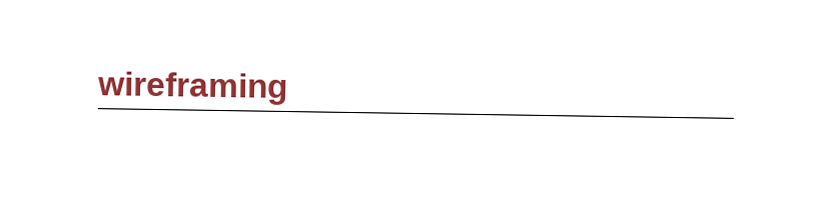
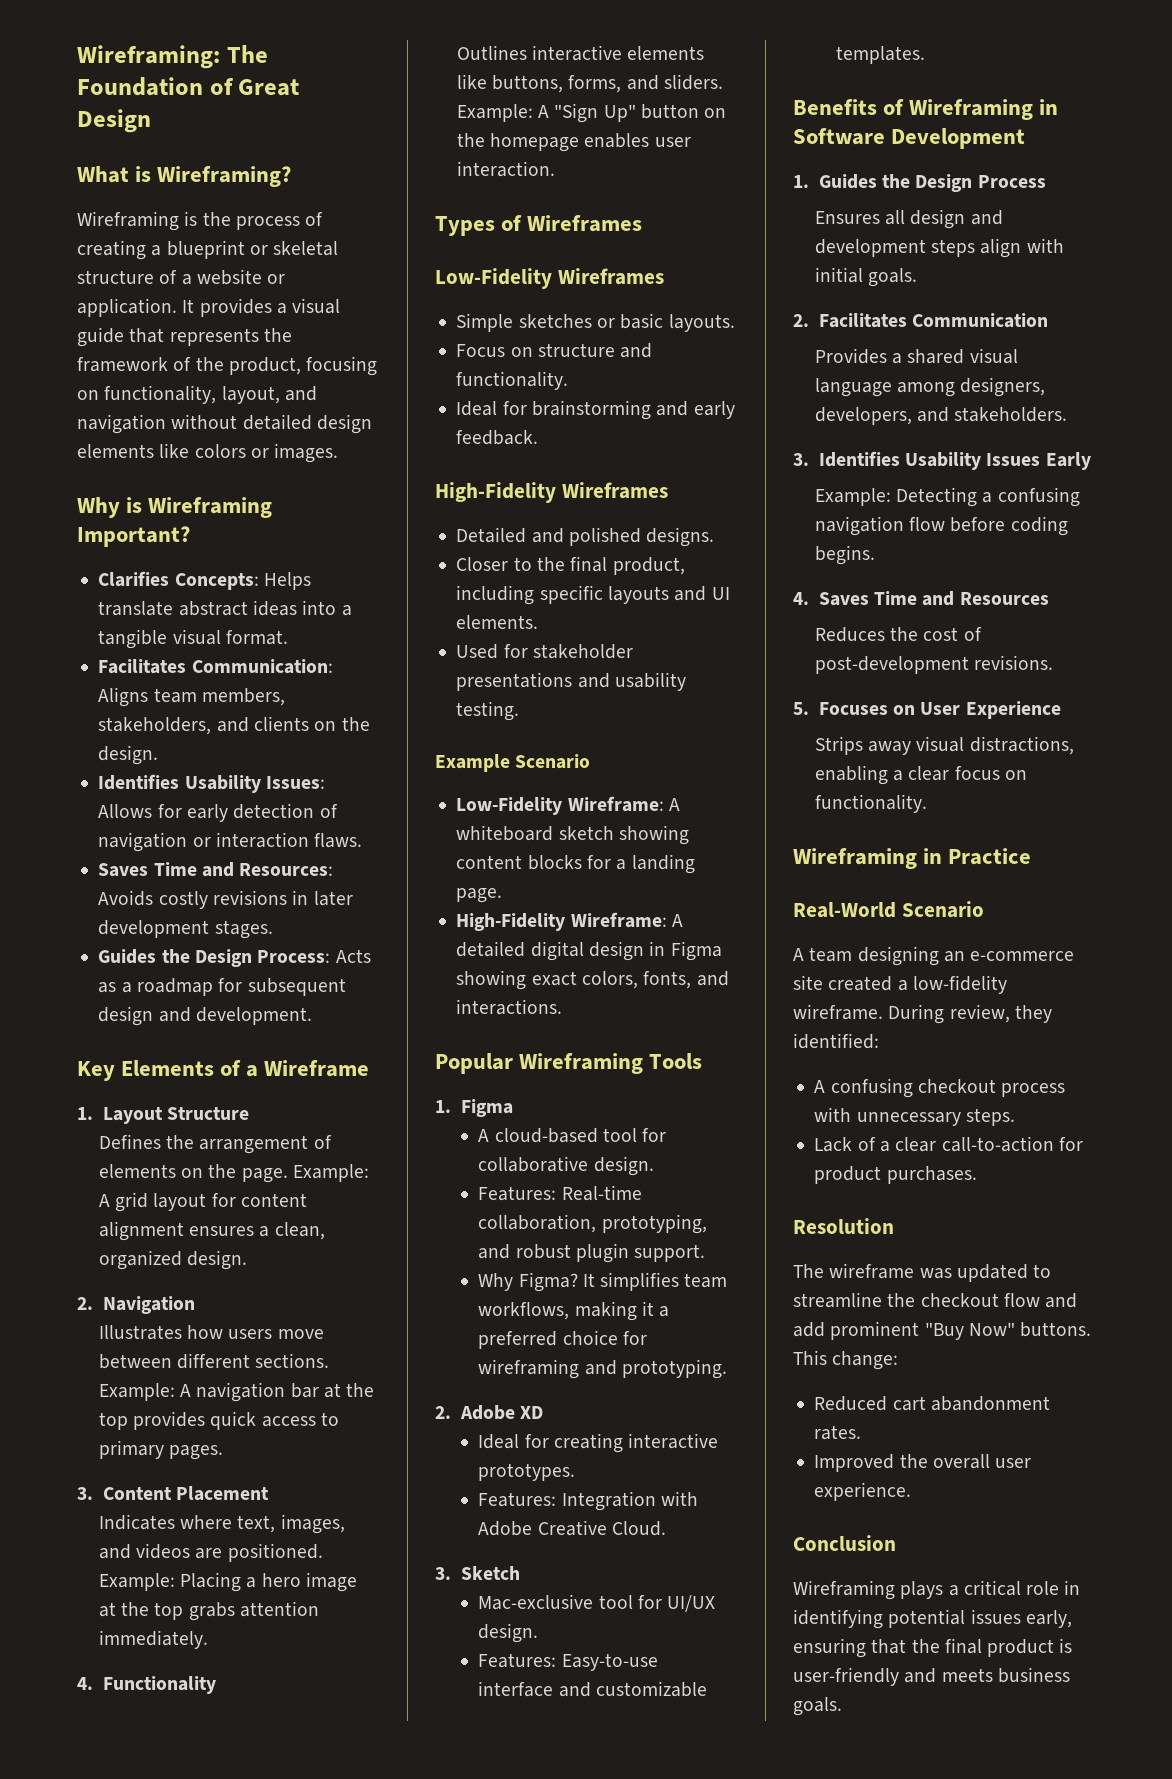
- wireframing
+ Wireframing: The Foundation of Great Design
+ What is Wireframing?
+ Wireframing is the process of creating a blueprint or skeletal structure of a website or application. It provides a visual guide that represents the framework of the product, focusing on functionality, layout, and navigation without detailed design elements like colors or images.
+ Why is Wireframing Important?
+ Clarifies Concepts: Helps translate abstract ideas into a tangible visual format.
+ Facilitates Communication: Aligns team members, stakeholders, and clients on the design.
+ Identifies Usability Issues: Allows for early detection of navigation or interaction flaws.
+ Saves Time and Resources: Avoids costly revisions in later development stages.
+ Guides the Design Process: Acts as a roadmap for subsequent design and development.
+ Key Elements of a Wireframe
+ 1. Layout Structure
+ Defines the arrangement of elements on the page. Example: A grid layout for content alignment ensures a clean, organized design.
+ 2. Navigation
+ Illustrates how users move between different sections. Example: A navigation bar at the top provides quick access to primary pages.
+ 3. Content Placement
+ Indicates where text, images, and videos are positioned. Example: Placing a hero image at the top grabs attention immediately.
+ 4. Functionality
+ Outlines interactive elements like buttons, forms, and sliders. Example: A "Sign Up" button on the homepage enables user interaction.
+ Types of Wireframes
+ Low-Fidelity Wireframes
+ Simple sketches or basic layouts.
+ Focus on structure and functionality.
+ Ideal for brainstorming and early feedback.
+ High-Fidelity Wireframes
+ Detailed and polished designs.
+ Closer to the final product, including specific layouts and UI elements.
+ Used for stakeholder presentations and usability testing.
+ Example Scenario
+ Low-Fidelity Wireframe: A whiteboard sketch showing content blocks for a landing page.
+ High-Fidelity Wireframe: A detailed digital design in Figma showing exact colors, fonts, and interactions.
+ Popular Wireframing Tools
+ 1. Figma
+ A cloud-based tool for collaborative design.
+ Features: Real-time collaboration, prototyping, and robust plugin support.
+ Why Figma? It simplifies team workflows, making it a preferred choice for wireframing and prototyping.
+ 2. Adobe XD
+ Ideal for creating interactive prototypes.
+ Features: Integration with Adobe Creative Cloud.
+ 3. Sketch
+ Mac-exclusive tool for UI/UX design.
+ Features: Easy-to-use interface and customizable templates.
+ Benefits of Wireframing in Software Development
+ 1. Guides the Design Process
+ Ensures all design and development steps align with initial goals.
+ 2. Facilitates Communication
+ Provides a shared visual language among designers, developers, and stakeholders.
+ 3. Identifies Usability Issues Early
+ Example: Detecting a confusing navigation flow before coding begins.
+ 4. Saves Time and Resources
+ Reduces the cost of post-development revisions.
+ 5. Focuses on User Experience
+ Strips away visual distractions, enabling a clear focus on functionality.
+ Wireframing in Practice
+ Real-World Scenario
+ A team designing an e-commerce site created a low-fidelity wireframe. During review, they identified:
+ A confusing checkout process with unnecessary steps.
+ Lack of a clear call-to-action for product purchases.
+ Resolution
+ The wireframe was updated to streamline the checkout flow and add prominent "Buy Now" buttons. This change:
+ Reduced cart abandonment rates.
+ Improved the overall user experience.
+ Conclusion
+ Wireframing plays a critical role in identifying potential issues early, ensuring that the final product is user-friendly and meets business goals.

